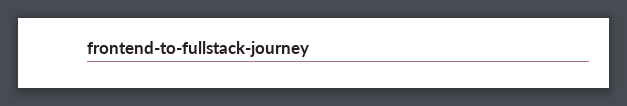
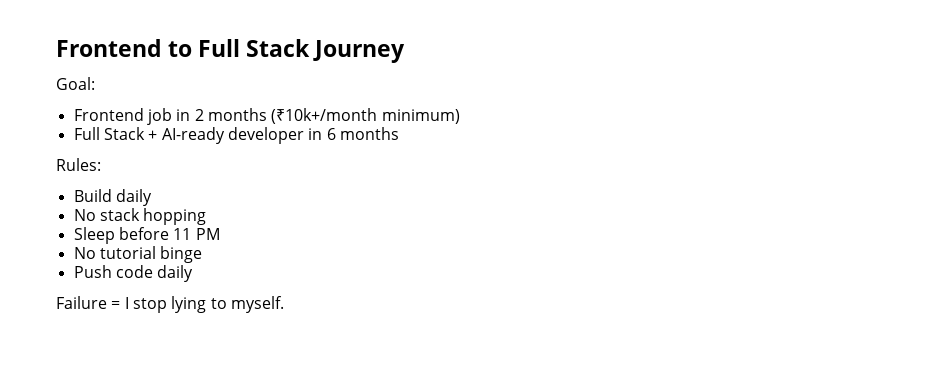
- frontend-to-fullstack-journey
+ Frontend to Full Stack Journey
+ Goal:
+ Frontend job in 2 months (₹10k+/month minimum)
+ Full Stack + AI-ready developer in 6 months
+ Rules:
+ Build daily
+ No stack hopping
+ Sleep before 11 PM
+ No tutorial binge
+ Push code daily
+ Failure = I stop lying to myself.

